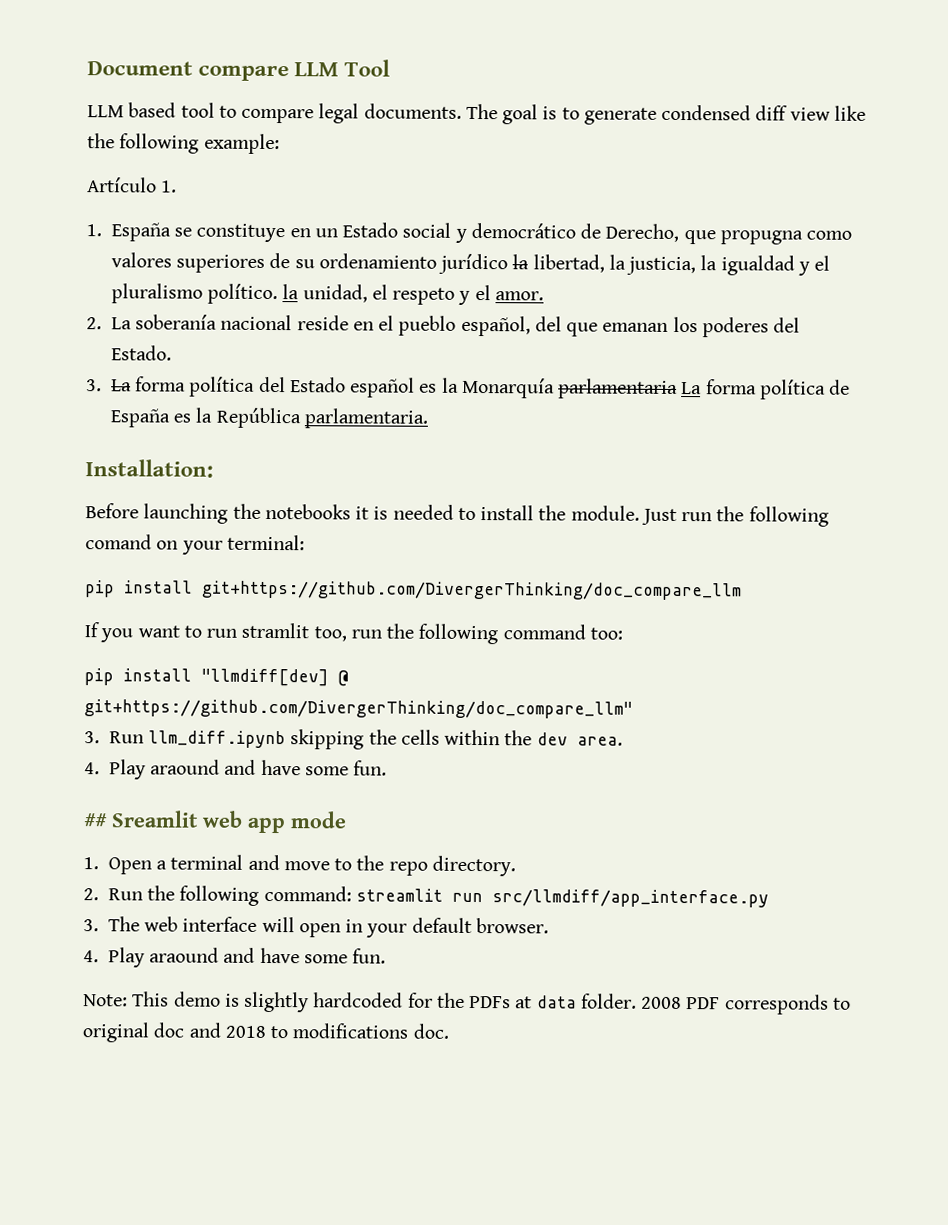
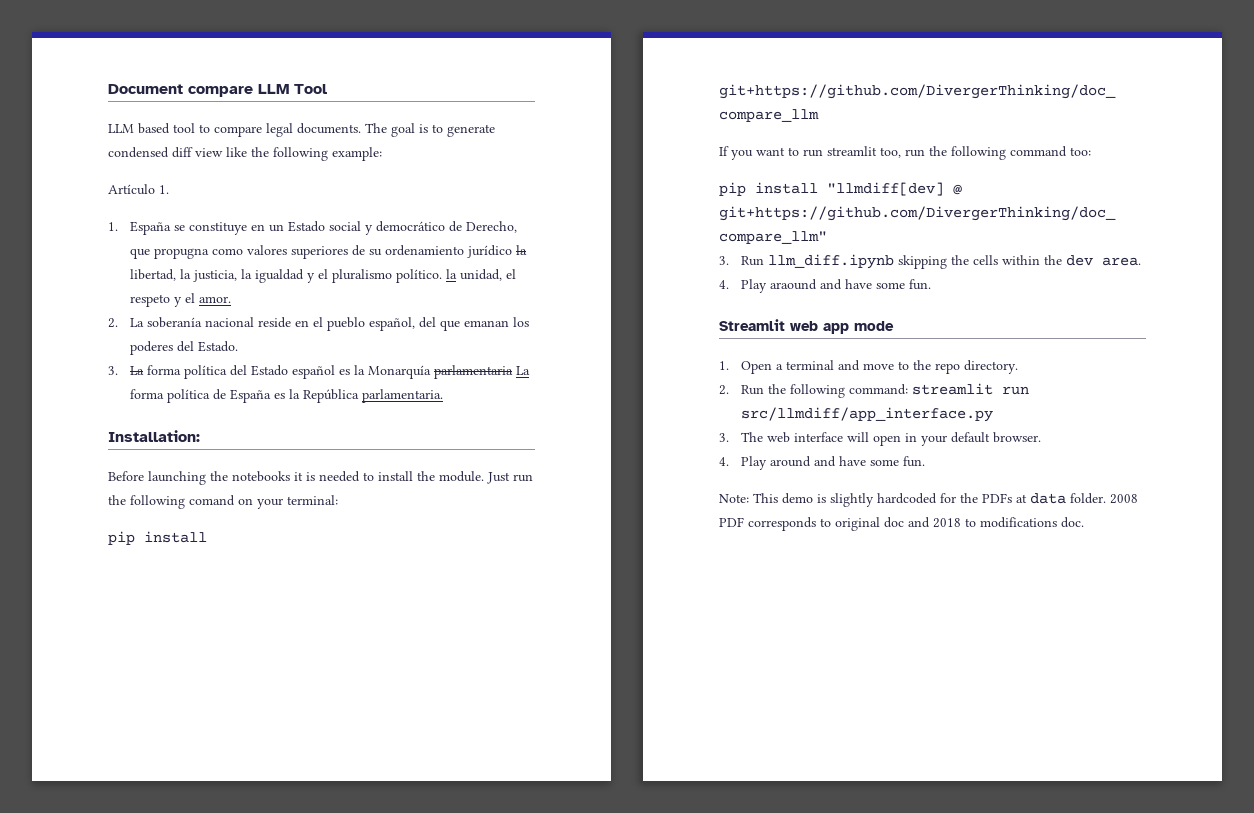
- If you want to run stramlit too, run the following command too:
+ If you want to run streamlit too, run the following command too:
- ## Sreamlit web app mode
+ Streamlit web app mode
  3. The web interface will open in your default browser.
- 4. Play araound and have some fun.
+ 4. Play around and have some fun.

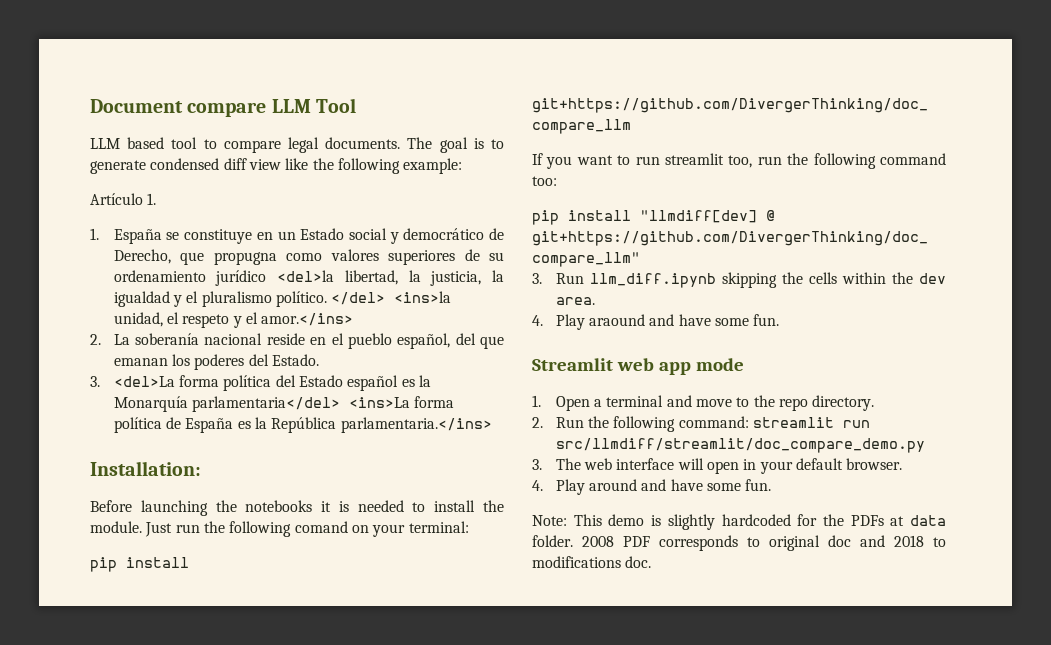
- 1. España se constituye en un Estado social y democrático de Derecho, que propugna como valores superiores de su ordenamiento jurídico la libertad, la justicia, la igualdad y el pluralismo político. la unidad, el respeto y el amor.
+ 1. España se constituye en un Estado social y democrático de Derecho, que propugna como valores superiores de su ordenamiento jurídico <del>la libertad, la justicia, la igualdad y el pluralismo político. </del> <ins>la unidad, el respeto y el amor.</ins>
- 3. La forma política del Estado español es la Monarquía parlamentaria La forma política de España es la República parlamentaria.
+ 3. <del>La forma política del Estado español es la Monarquía parlamentaria</del> <ins>La forma política de España es la República parlamentaria.</ins>
- 2. Run the following command: streamlit run src/llmdiff/app_interface.py
+ 2. Run the following command: streamlit run src/llmdiff/streamlit/doc_compare_demo.py

